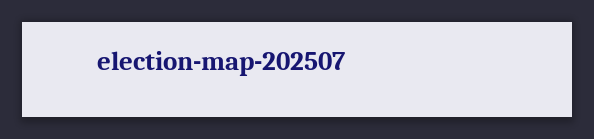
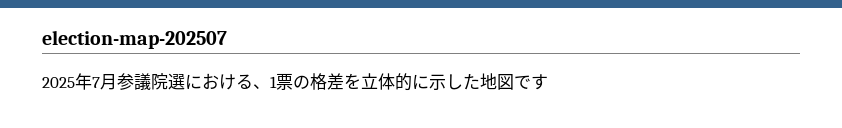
+ 2025年7月参議院選における、1票の格差を立体的に示した地図です

